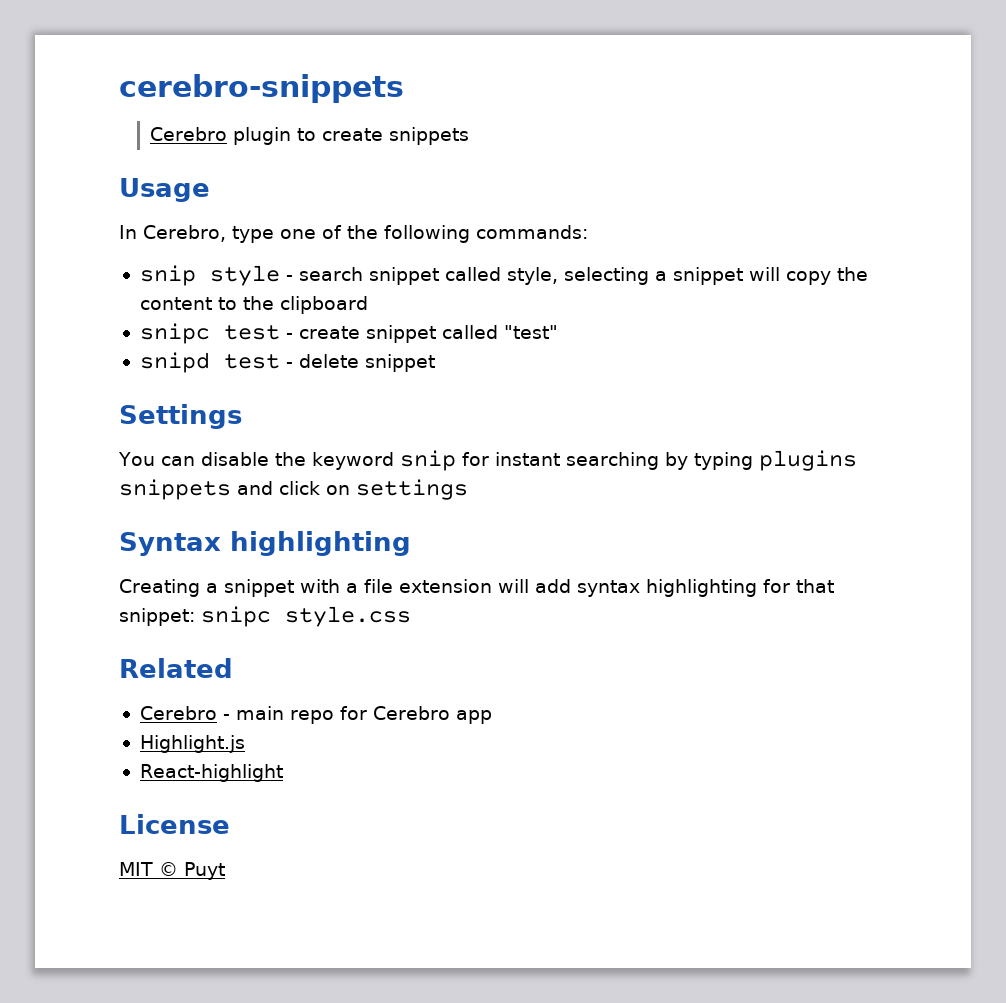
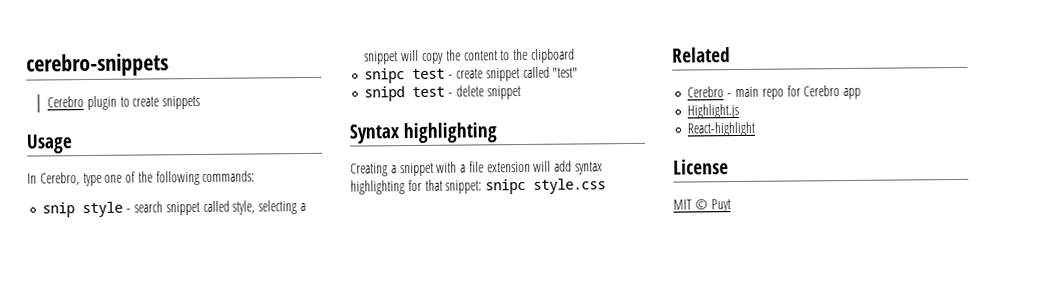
- Settings
- You can disable the keyword snip for instant searching by typing plugins snippets and click on settings

